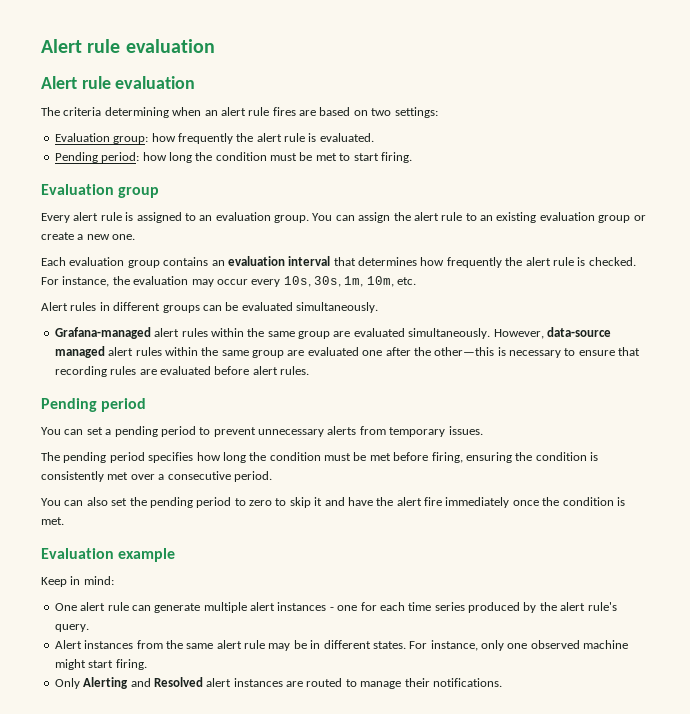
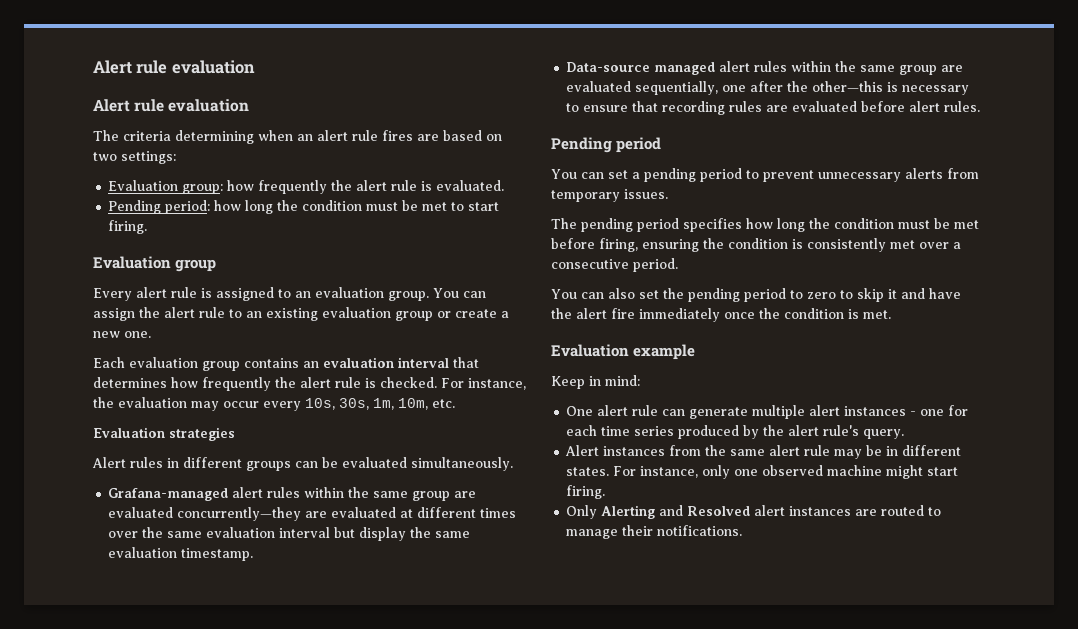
+ Evaluation strategies
- Grafana-managed alert rules within the same group are evaluated simultaneously. However, data-source managed alert rules within the same group are evaluated one after the other—this is necessary to ensure that recording rules are evaluated before alert rules.
+ Grafana-managed alert rules within the same group are evaluated concurrently—they are evaluated at different times over the same evaluation interval but display the same evaluation timestamp.
+ Data-source managed alert rules within the same group are evaluated sequentially, one after the other—this is necessary to ensure that recording rules are evaluated before alert rules.

